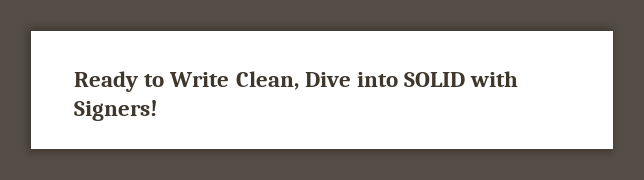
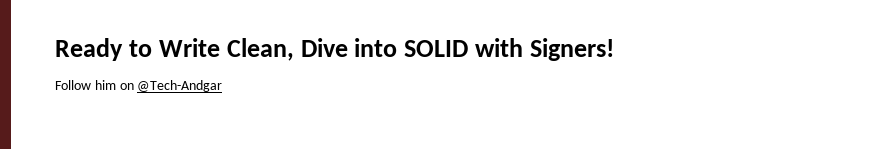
+ Follow him on @Tech-Andgar

